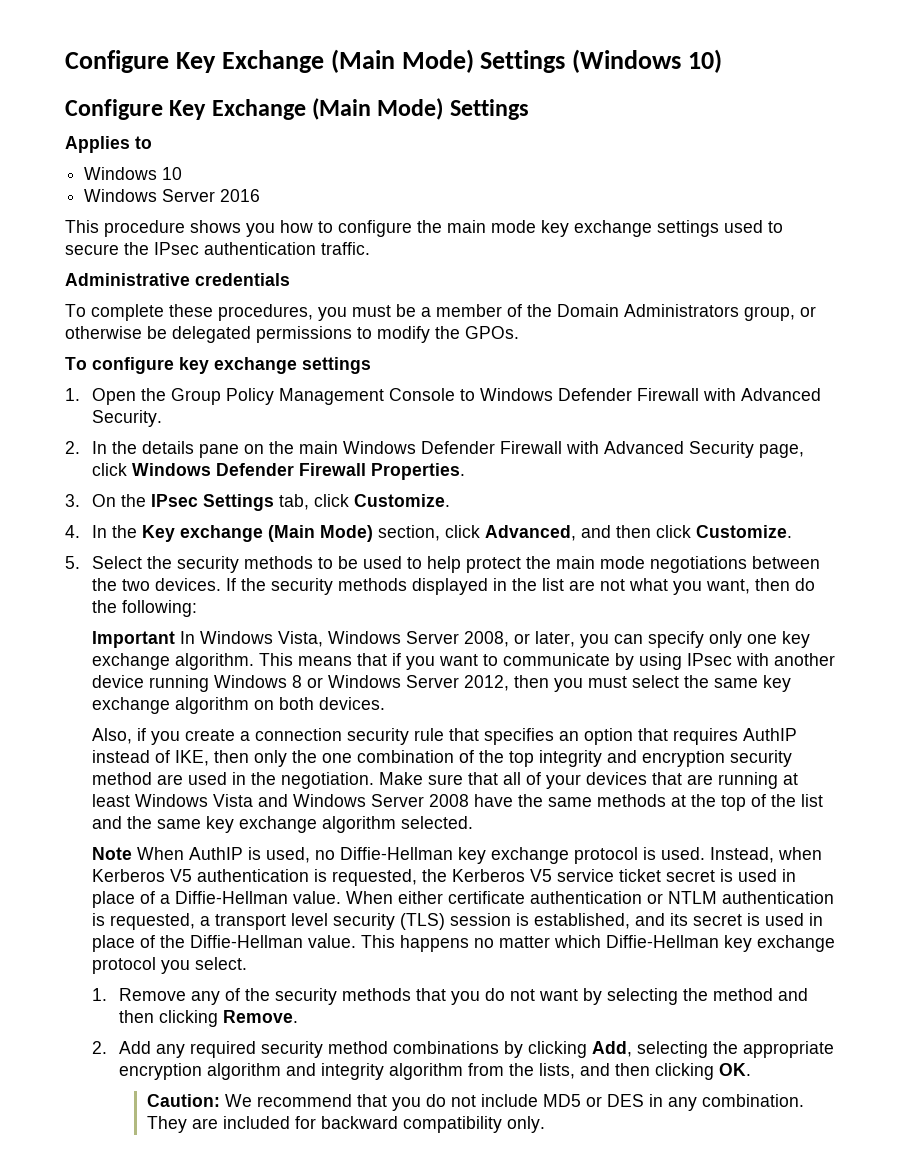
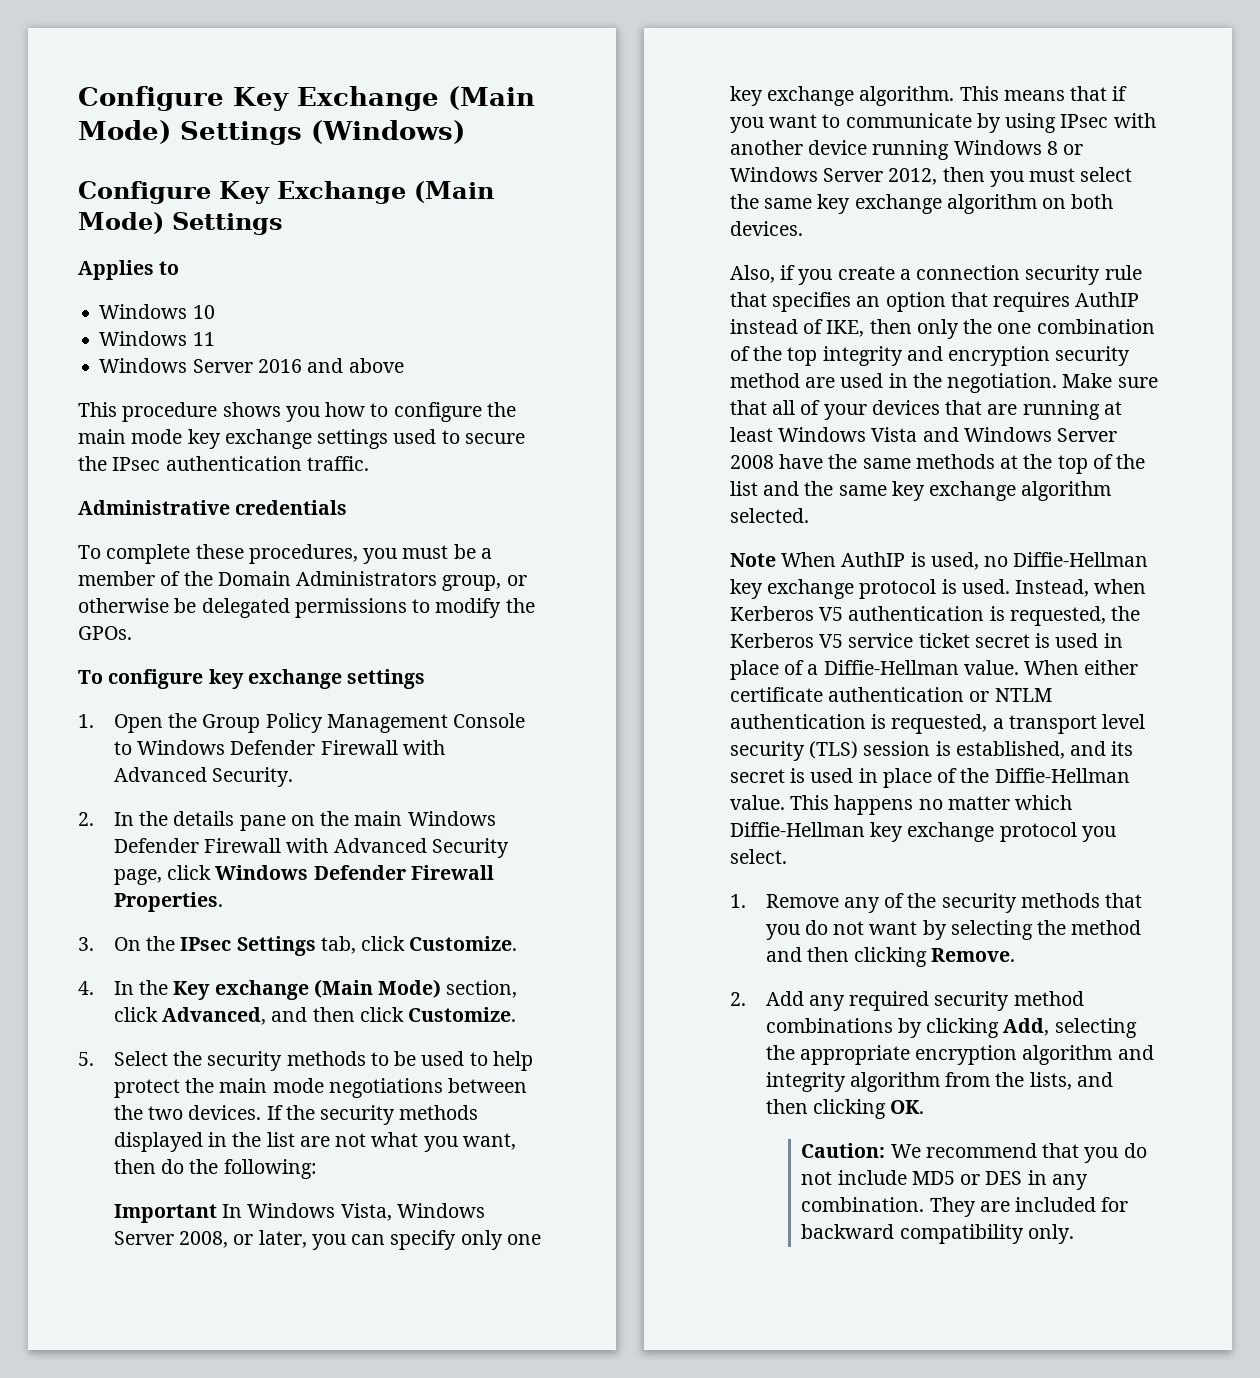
- Configure Key Exchange (Main Mode) Settings (Windows 10)
+ Configure Key Exchange (Main Mode) Settings (Windows)
+ Windows 11
- Windows Server 2016
+ Windows Server 2016 and above

